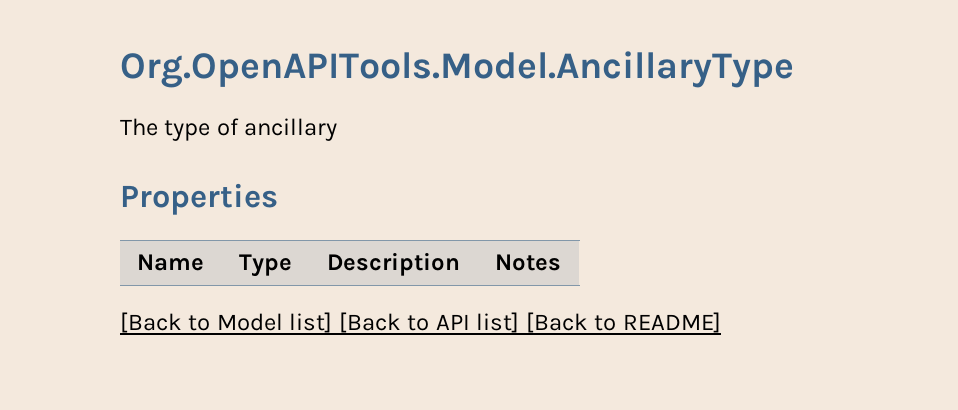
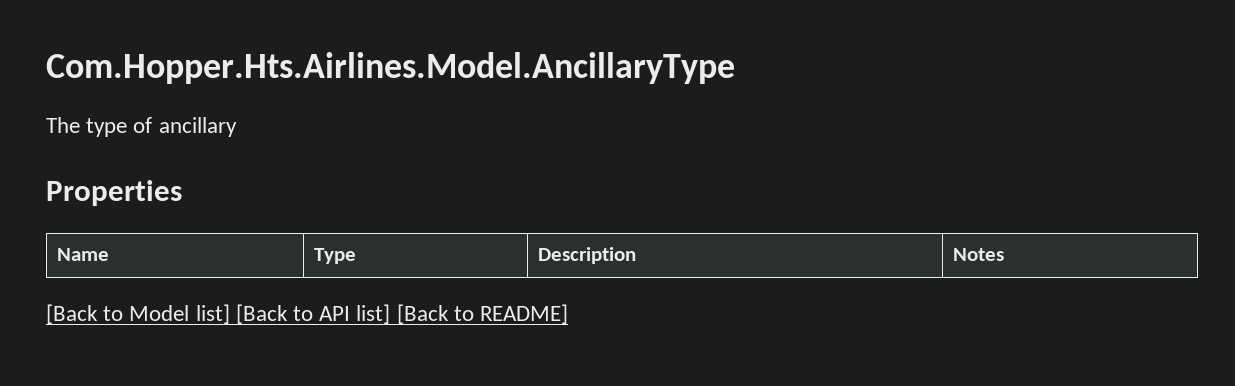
- Org.OpenAPITools.Model.AncillaryType
+ Com.Hopper.Hts.Airlines.Model.AncillaryType

